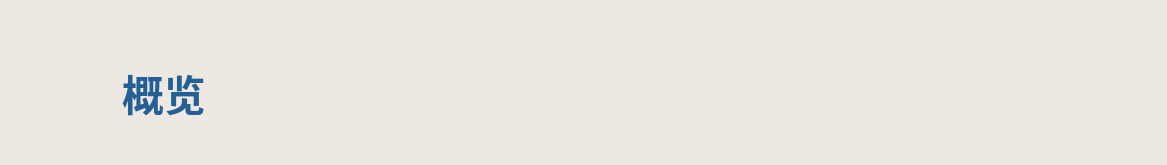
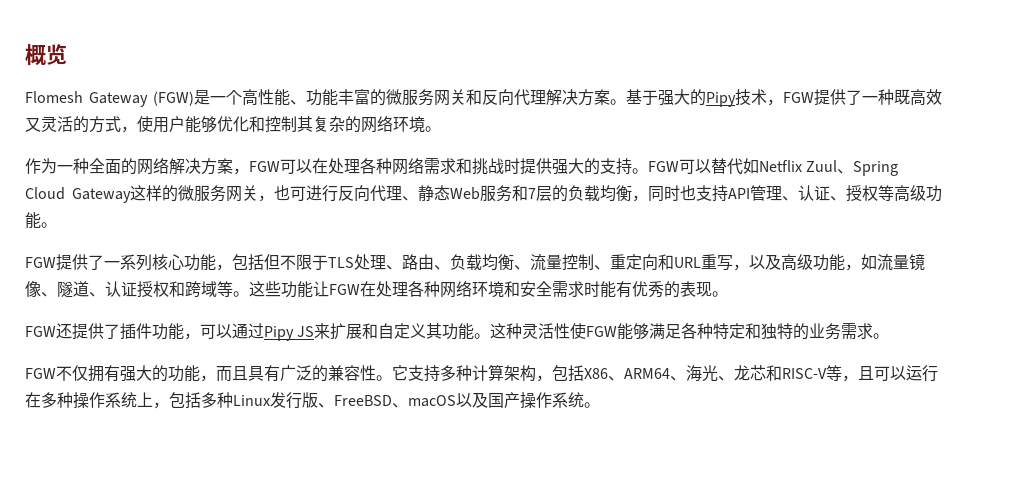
+ Flomesh Gateway (FGW)是一个高性能、功能丰富的微服务网关和反向代理解决方案。基于强大的Pipy技术，FGW提供了一种既高效又灵活的方式，使用户能够优化和控制其复杂的网络环境。
+ 作为一种全面的网络解决方案，FGW可以在处理各种网络需求和挑战时提供强大的支持。FGW可以替代如Netflix Zuul、Spring Cloud Gateway这样的微服务网关，也可进行反向代理、静态Web服务和7层的负载均衡，同时也支持API管理、认证、授权等高级功能。
+ FGW提供了一系列核心功能，包括但不限于TLS处理、路由、负载均衡、流量控制、重定向和URL重写，以及高级功能，如流量镜像、隧道、认证授权和跨域等。这些功能让FGW在处理各种网络环境和安全需求时能有优秀的表现。
+ FGW还提供了插件功能，可以通过Pipy JS来扩展和自定义其功能。这种灵活性使FGW能够满足各种特定和独特的业务需求。
+ FGW不仅拥有强大的功能，而且具有广泛的兼容性。它支持多种计算架构，包括X86、ARM64、海光、龙芯和RISC-V等，且可以运行在多种操作系统上，包括多种Linux发行版、FreeBSD、macOS以及国产操作系统。

